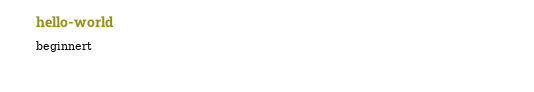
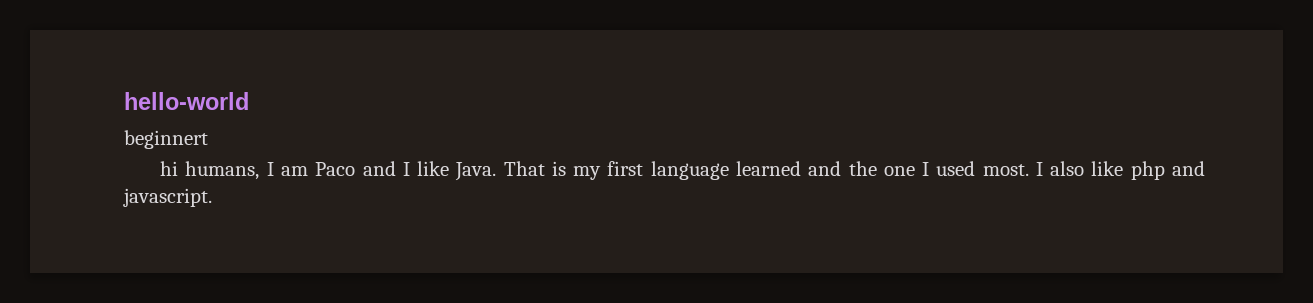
+ hi humans, I am Paco and I like Java. That is my first language learned and the one I used most. I also like php and javascript.

